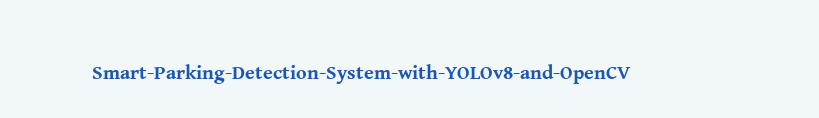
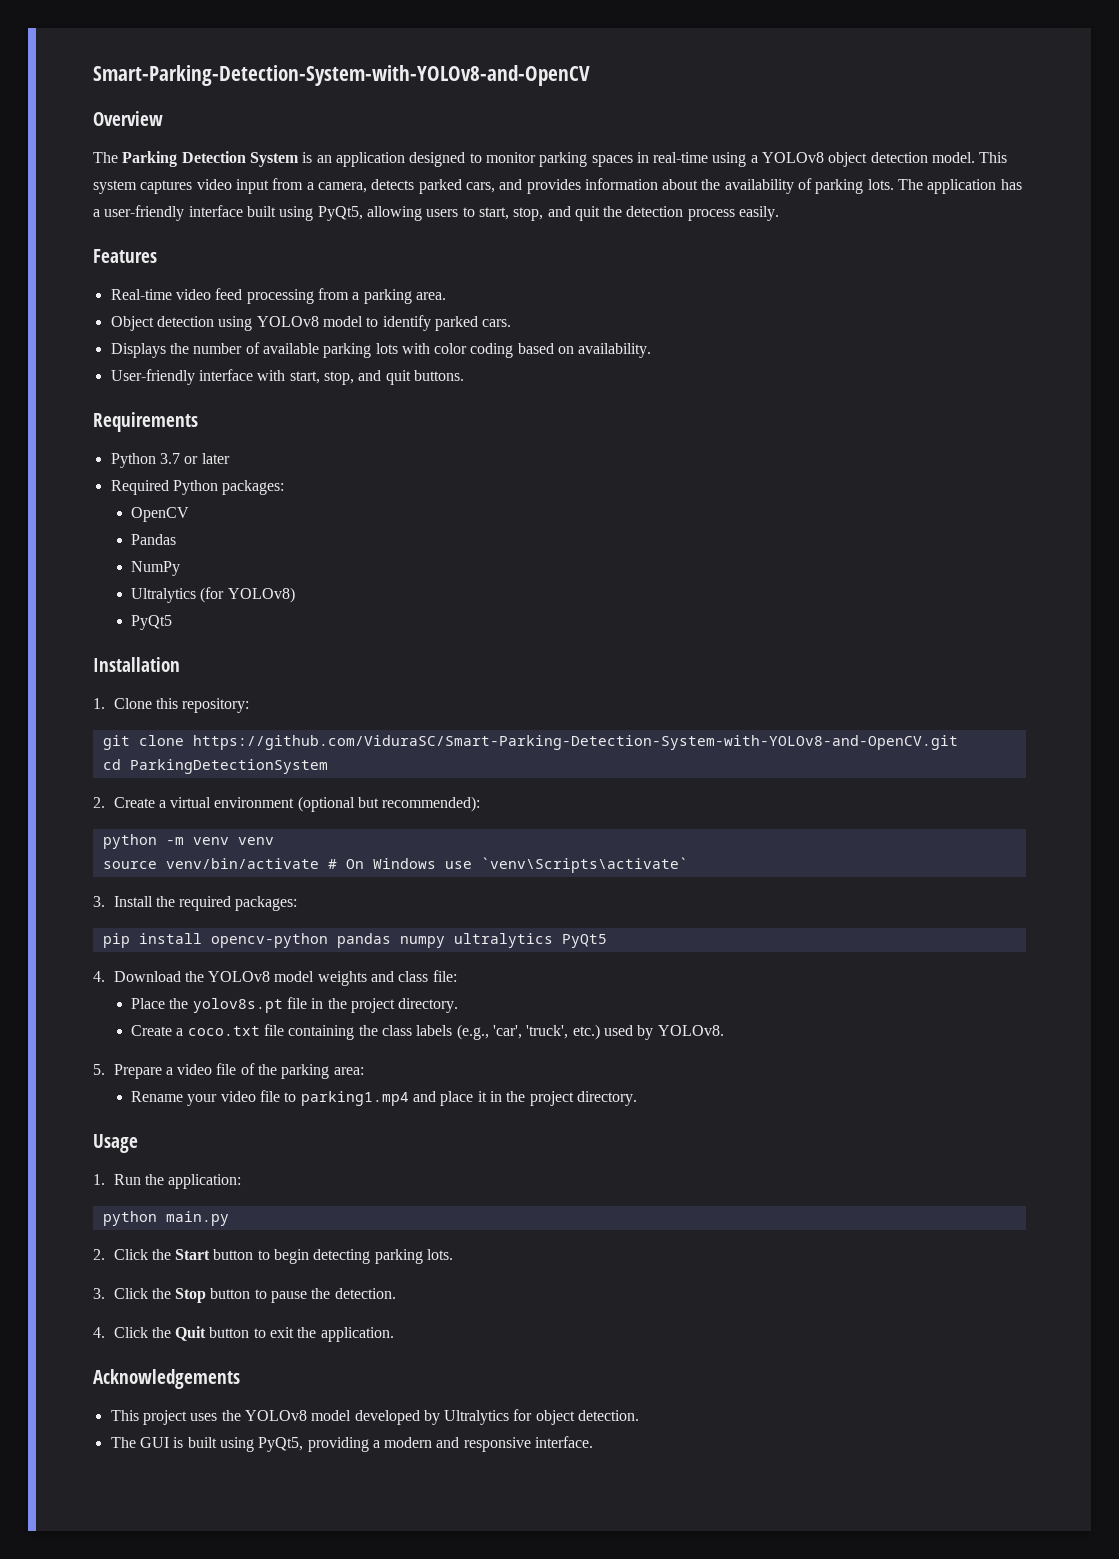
+ Overview
+ The Parking Detection System is an application designed to monitor parking spaces in real-time using a YOLOv8 object detection model. This system captures video input from a camera, detects parked cars, and provides information about the availability of parking lots. The application has a user-friendly interface built using PyQt5, allowing users to start, stop, and quit the detection process easily.
+ Features
+ Real-time video feed processing from a parking area.
+ Object detection using YOLOv8 model to identify parked cars.
+ Displays the number of available parking lots with color coding based on availability.
+ User-friendly interface with start, stop, and quit buttons.
+ Requirements
+ Python 3.7 or later
+ Required Python packages:
+ OpenCV
+ Pandas
+ NumPy
+ Ultralytics (for YOLOv8)
+ PyQt5
+ Installation
+ 1. Clone this repository:
+ git clone https://github.com/ViduraSC/Smart-Parking-Detection-System-with-YOLOv8-and-OpenCV.git
+ cd ParkingDetectionSystem
+ 2. Create a virtual environment (optional but recommended):
+ python -m venv venv
+ source venv/bin/activate # On Windows use `venv\Scripts\activate`
+ 3. Install the required packages:
+ pip install opencv-python pandas numpy ultralytics PyQt5
+ 4. Download the YOLOv8 model weights and class file:
+ Place the yolov8s.pt file in the project directory.
+ Create a coco.txt file containing the class labels (e.g., 'car', 'truck', etc.) used by YOLOv8.
+ 5. Prepare a video file of the parking area:
+ Rename your video file to parking1.mp4 and place it in the project directory.
+ Usage
+ 1. Run the application:
+ python main.py
+ 2. Click the Start button to begin detecting parking lots.
+ 3. Click the Stop button to pause the detection.
+ 4. Click the Quit button to exit the application.
+ Acknowledgements
+ This project uses the YOLOv8 model developed by Ultralytics for object detection.
+ The GUI is built using PyQt5, providing a modern and responsive interface.

